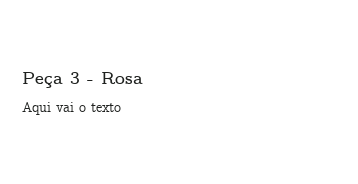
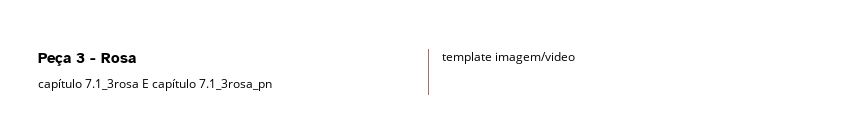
- Aqui vai o texto
+ capítulo 7.1_3rosa E capítulo 7.1_3rosa_pn
+ template imagem/video

